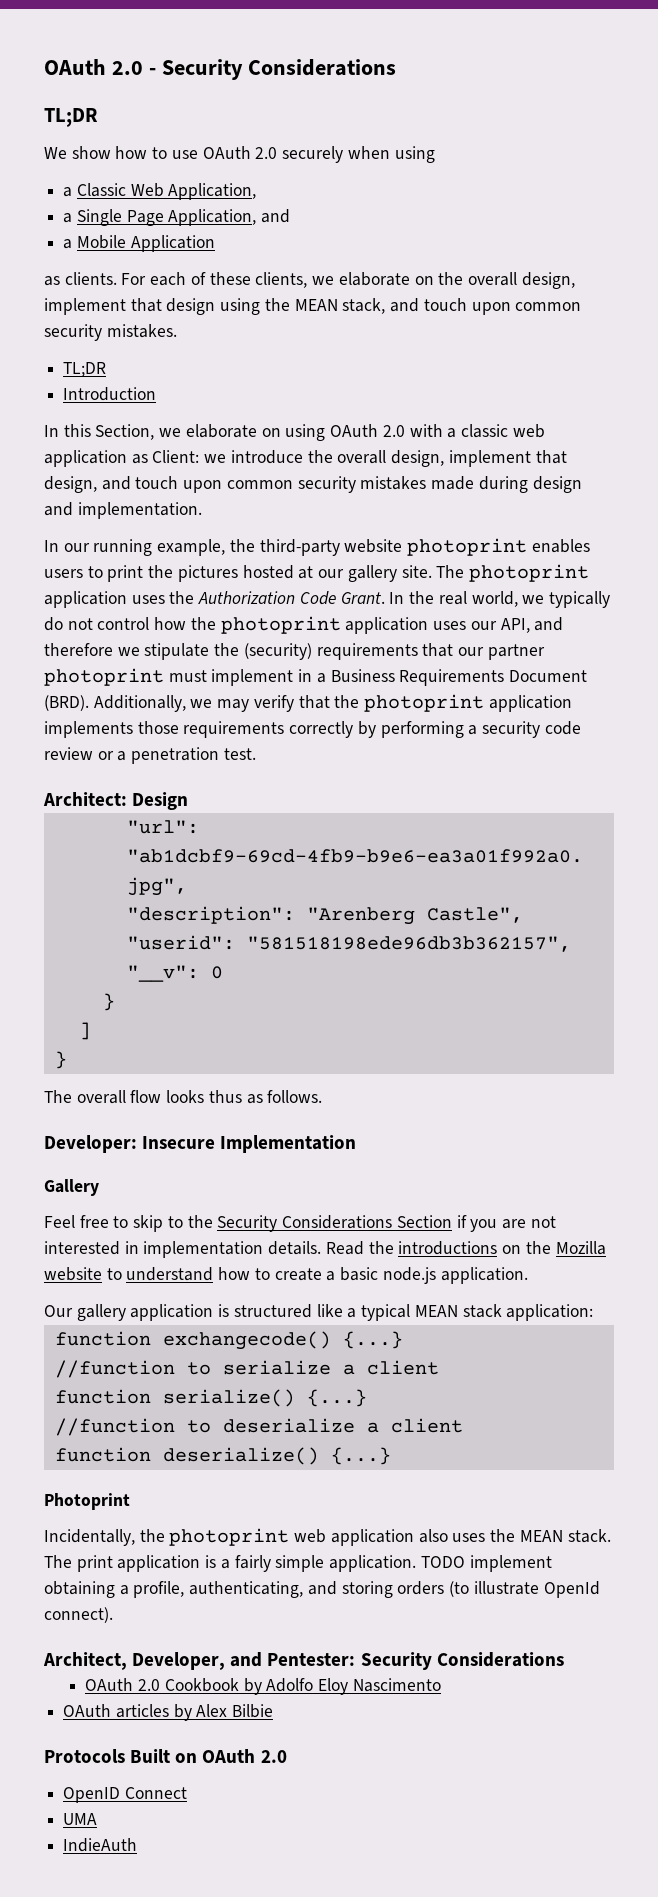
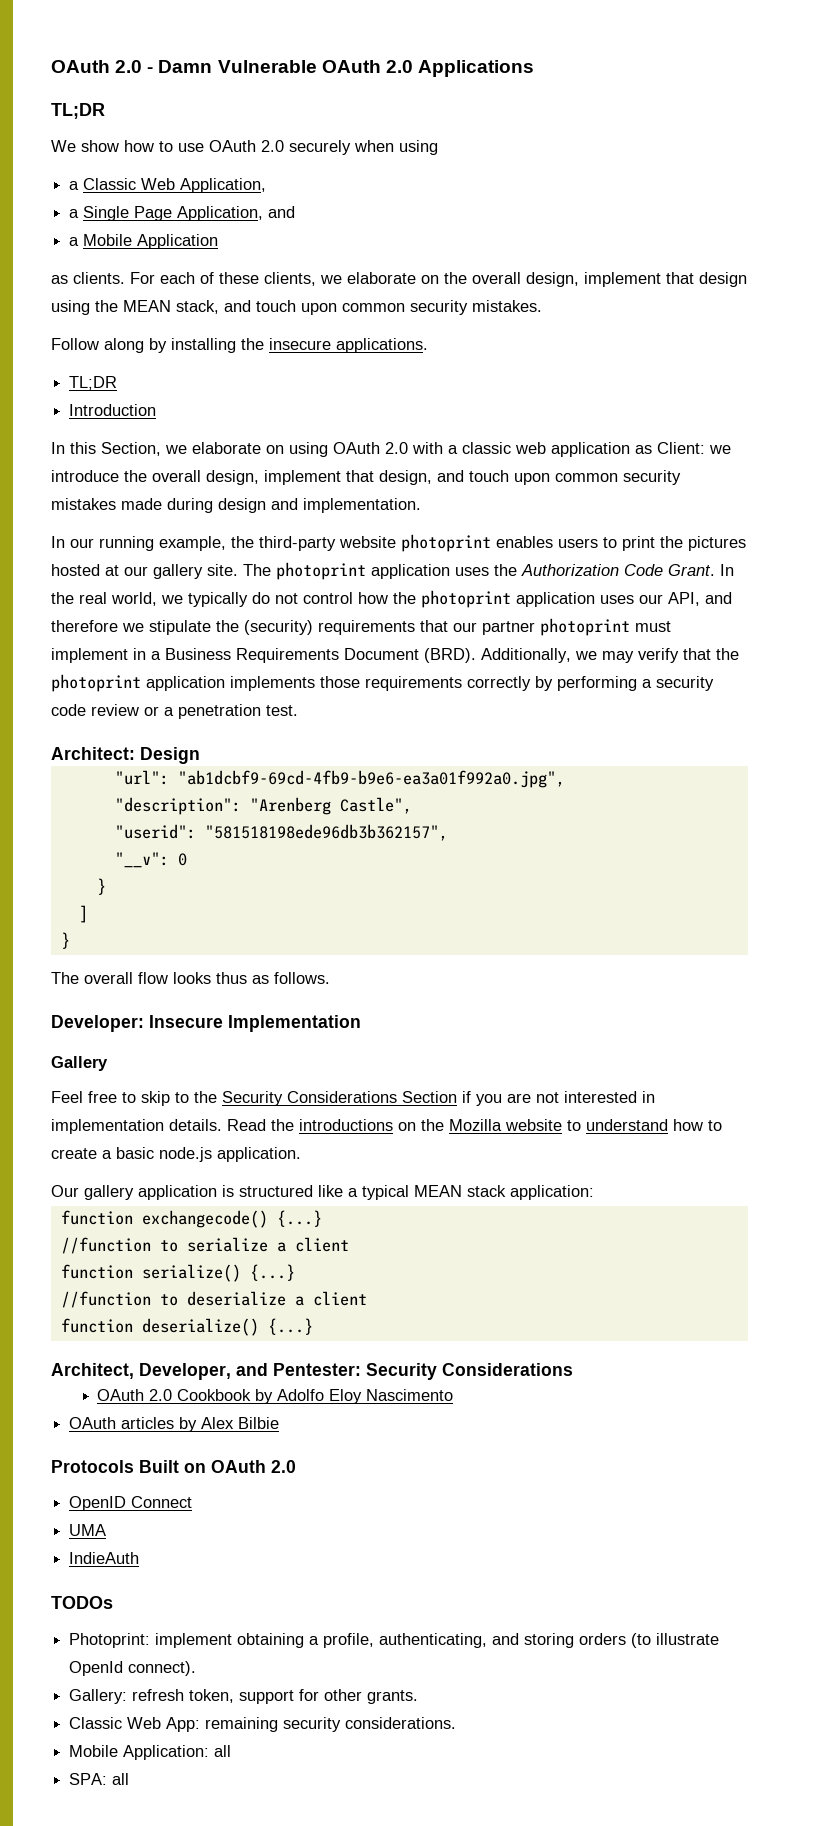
- OAuth 2.0 - Security Considerations
+ OAuth 2.0 - Damn Vulnerable OAuth 2.0 Applications
+ Follow along by installing the insecure applications.
- Photoprint
- Incidentally, the photoprint web application also uses the MEAN stack. The print application is a fairly simple application. TODO implement obtaining a profile, authenticating, and storing orders (to illustrate OpenId connect).
+ TODOs
+ Photoprint: implement obtaining a profile, authenticating, and storing orders (to illustrate OpenId connect).
+ Gallery: refresh token, support for other grants.
+ Classic Web App: remaining security considerations.
+ Mobile Application: all
+ SPA: all

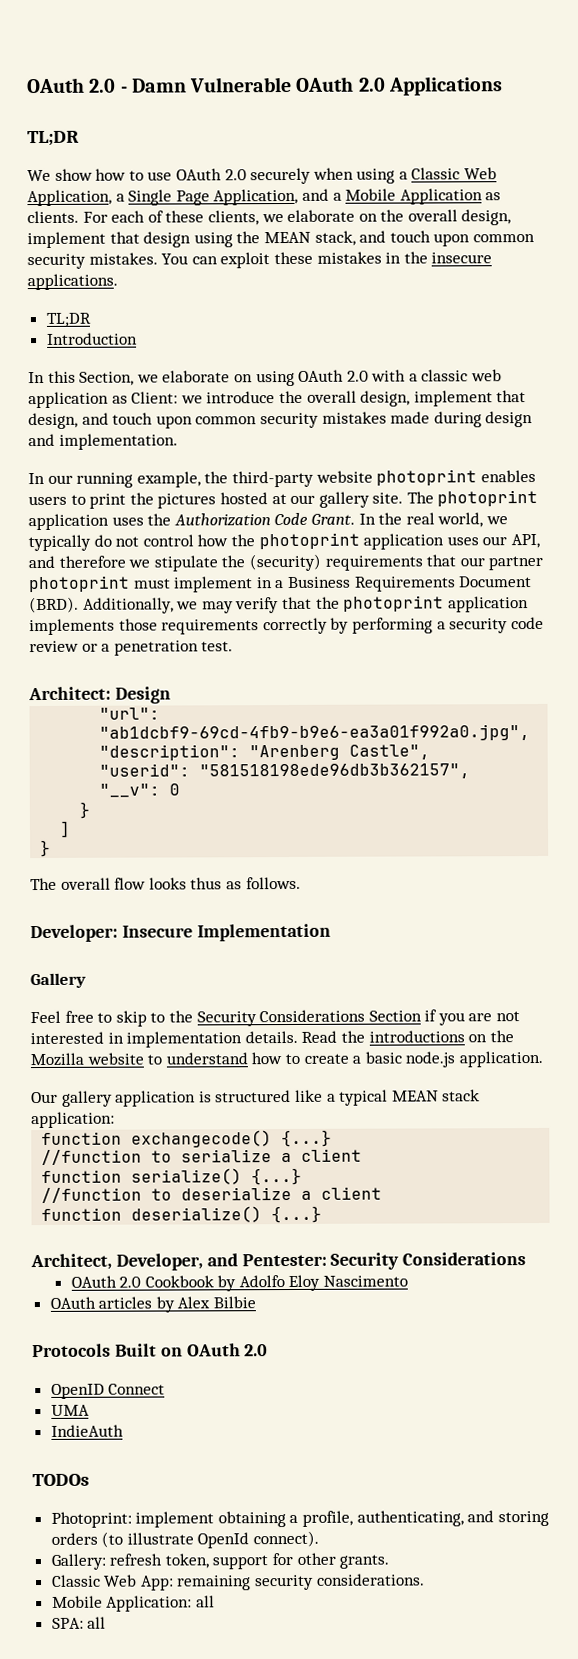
- We show how to use OAuth 2.0 securely when using
- a Classic Web Application,
- a Single Page Application, and
- a Mobile Application
- as clients.
+ We show how to use OAuth 2.0 securely when using a Classic Web Application, a Single Page Application, and a Mobile Application as clients.
- For each of these clients, we elaborate on the overall design, implement that design using the MEAN stack, and touch upon common security mistakes.
- Follow along by installing the insecure applications.
+ For each of these clients, we elaborate on the overall design, implement that design using the MEAN stack, and touch upon common security mistakes. You can exploit these mistakes in the insecure applications.

